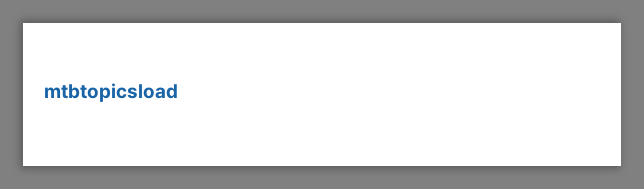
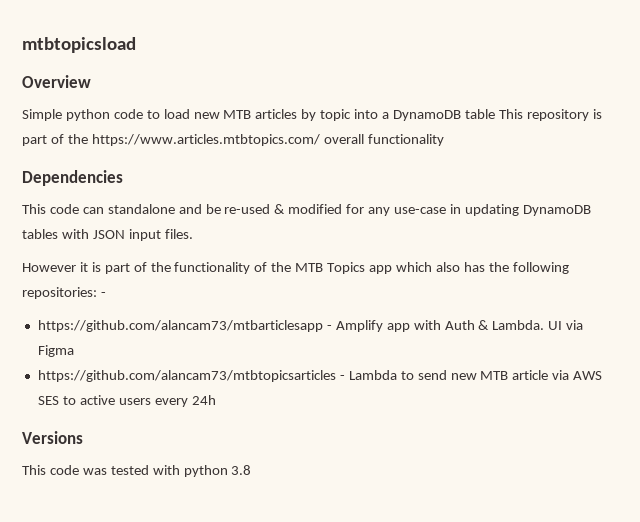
+ Overview
+ Simple python code to load new MTB articles by topic into a DynamoDB table This repository is part of the https://www.articles.mtbtopics.com/ overall functionality
+ Dependencies
+ This code can standalone and be re-used & modified for any use-case in updating DynamoDB tables with JSON input files.
+ However it is part of the functionality of the MTB Topics app which also has the following repositories: -
+ https://github.com/alancam73/mtbarticlesapp - Amplify app with Auth & Lambda. UI via Figma
+ https://github.com/alancam73/mtbtopicsarticles - Lambda to send new MTB article via AWS SES to active users every 24h
+ Versions
+ This code was tested with python 3.8

